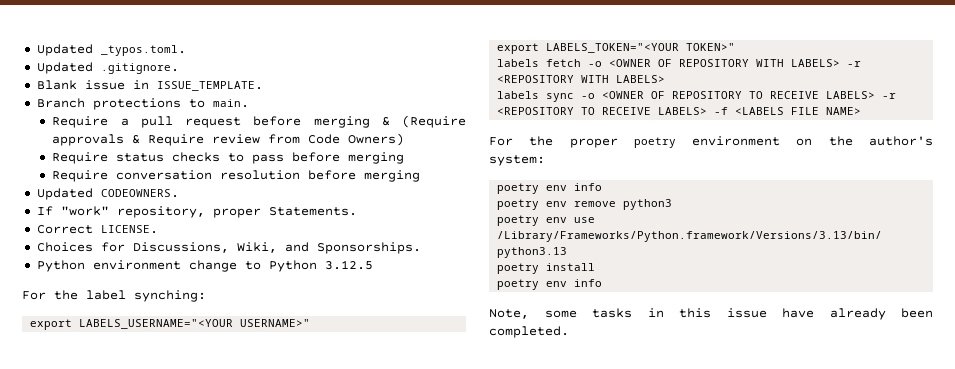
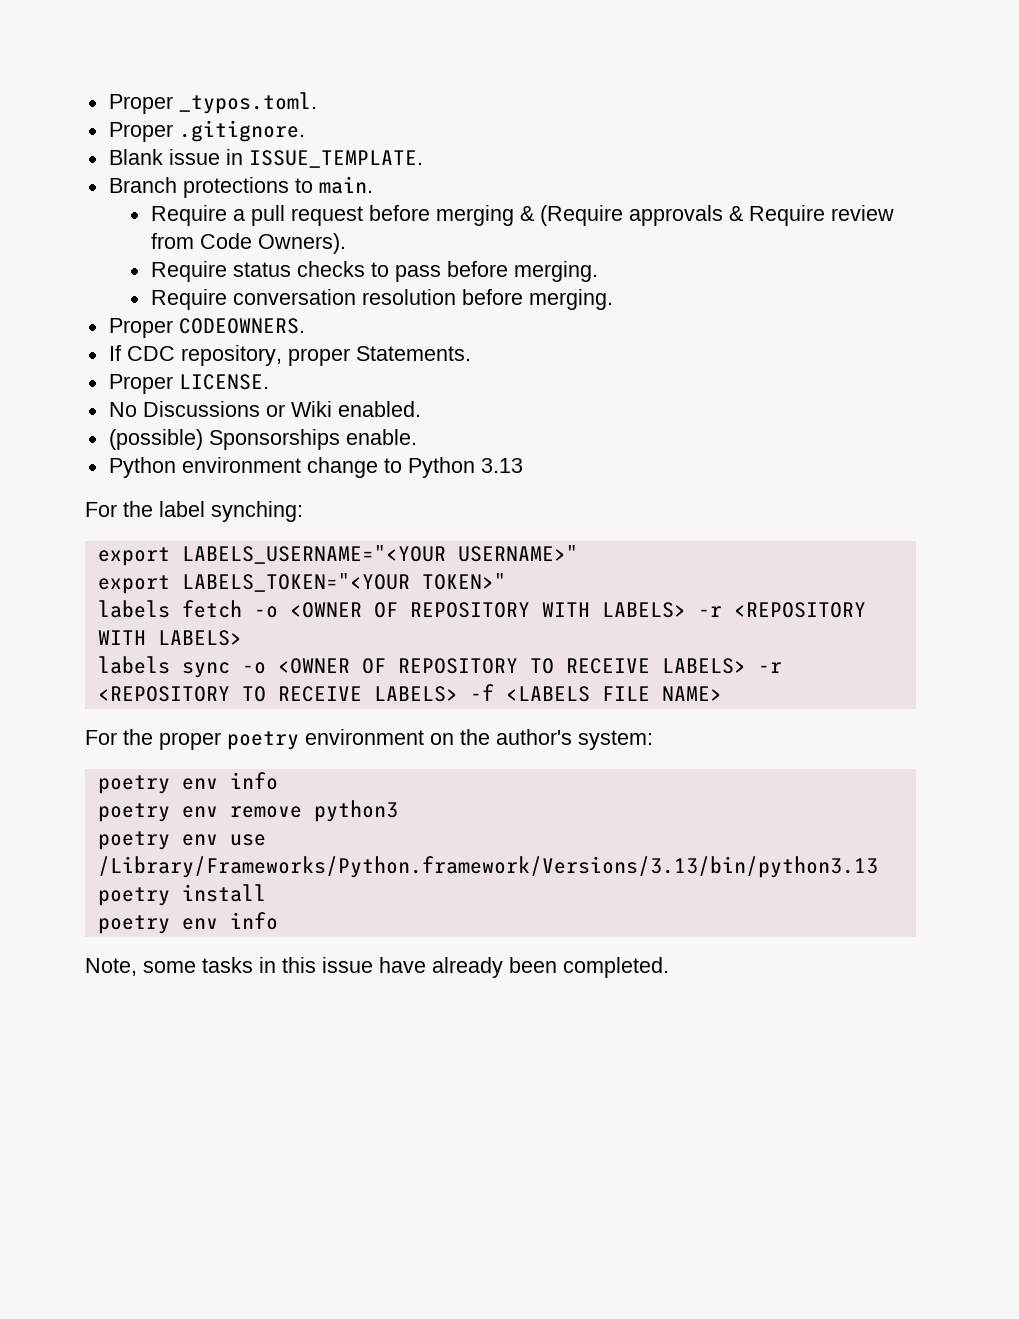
- Updated _typos.toml.
+ Proper _typos.toml.
- Updated .gitignore.
+ Proper .gitignore.
- Require a pull request before merging & (Require approvals & Require review from Code Owners)
+ Require a pull request before merging & (Require approvals & Require review from Code Owners).
- Require status checks to pass before merging
+ Require status checks to pass before merging.
- Require conversation resolution before merging
- Updated CODEOWNERS.
+ Require conversation resolution before merging.
+ Proper CODEOWNERS.
- If "work" repository, proper Statements.
+ If CDC repository, proper Statements.
- Correct LICENSE.
+ Proper LICENSE.
- Choices for Discussions, Wiki, and Sponsorships.
+ No Discussions or Wiki enabled.
+ (possible) Sponsorships enable.
- Python environment change to Python 3.12.5
+ Python environment change to Python 3.13

